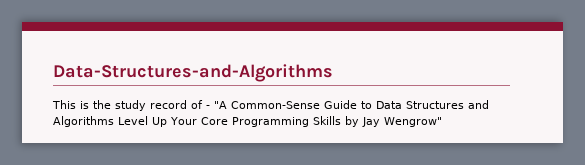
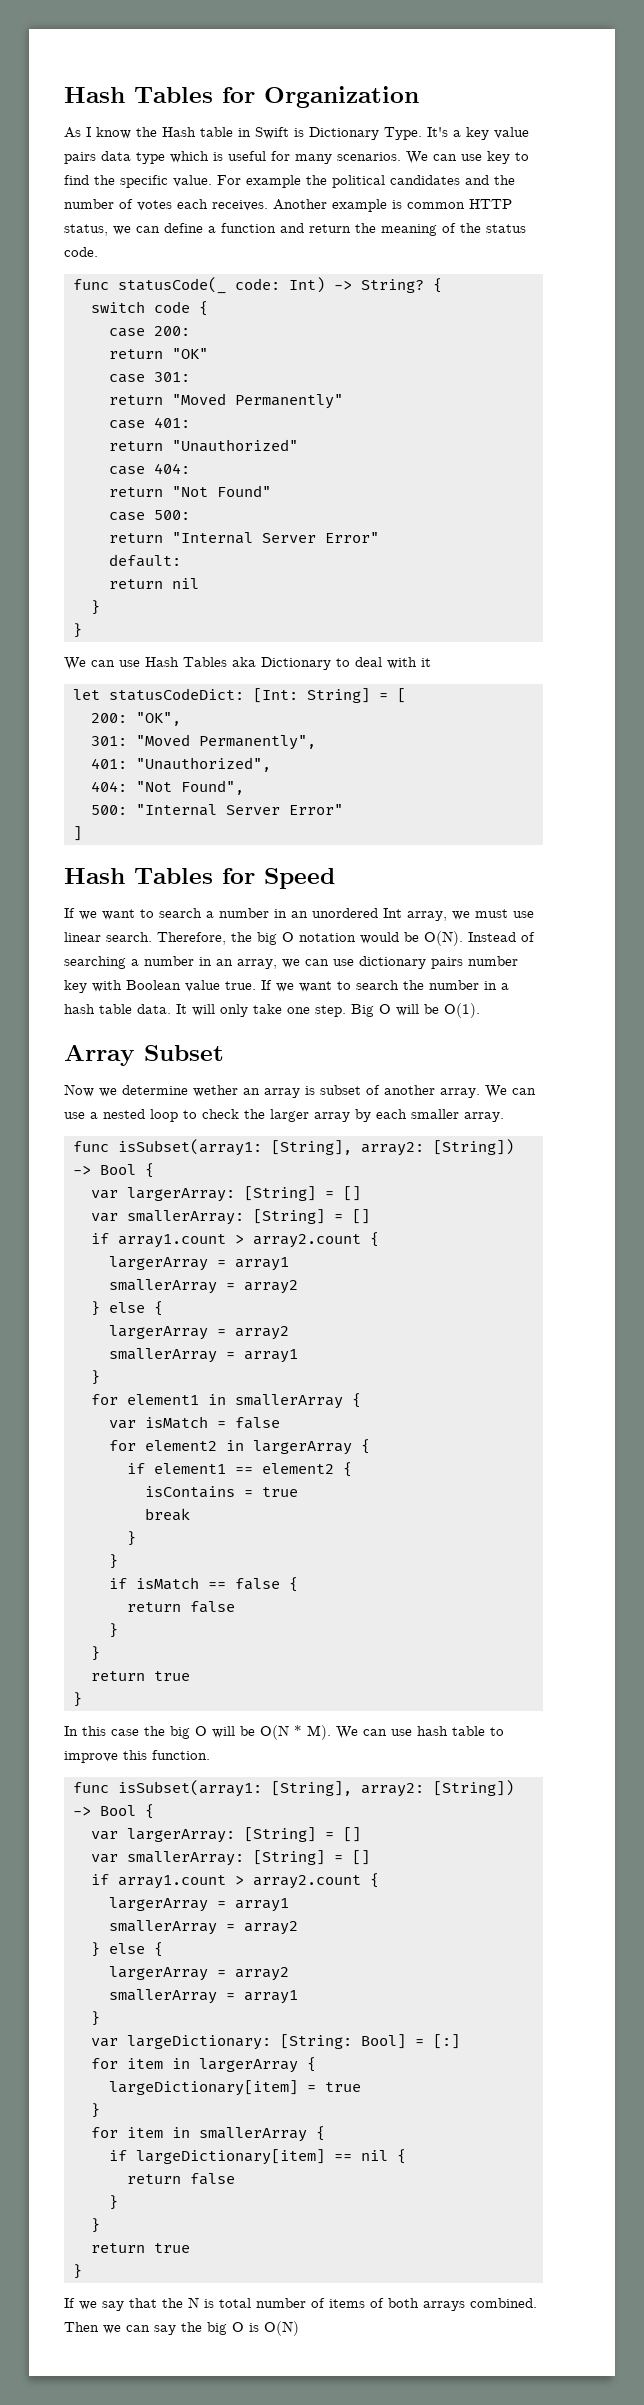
- Data-Structures-and-Algorithms
- This is the study record of - "A Common-Sense Guide to Data Structures and Algorithms Level Up Your Core Programming Skills by Jay Wengrow"
+ Hash Tables for Organization
+ As I know the Hash table in Swift is Dictionary Type. It's a key value pairs data type which is useful for many scenarios. We can use key to find the specific value. For example the political candidates and the number of votes each receives. Another example is common HTTP status, we can define a function and return the meaning of the status code.
+ func statusCode(_ code: Int) -> String? {
+ switch code {
+ case 200:
+ return "OK"
+ case 301:
+ return "Moved Permanently"
+ case 401:
+ return "Unauthorized"
+ case 404:
+ return "Not Found"
+ case 500:
+ return "Internal Server Error"
+ default:
+ return nil
+ }
+ }
+ We can use Hash Tables aka Dictionary to deal with it
+ let statusCodeDict: [Int: String] = [
+ 200: "OK",
+ 301: "Moved Permanently",
+ 401: "Unauthorized",
+ 404: "Not Found",
+ 500: "Internal Server Error"
+ ]
+ Hash Tables for Speed
+ If we want to search a number in an unordered Int array, we must use linear search. Therefore, the big O notation would be O(N). Instead of searching a number in an array, we can use dictionary pairs number key with Boolean value true. If we want to search the number in a hash table data. It will only take one step. Big O will be O(1).
+ Array Subset
+ Now we determine wether an array is subset of another array. We can use a nested loop to check the larger array by each smaller array.
+ func isSubset(array1: [String], array2: [String]) -> Bool {
+ var largerArray: [String] = []
+ var smallerArray: [String] = []
+ if array1.count > array2.count {
+ largerArray = array1
+ smallerArray = array2
+ } else {
+ largerArray = array2
+ smallerArray = array1
+ }
+ for element1 in smallerArray {
+ var isMatch = false
+ for element2 in largerArray {
+ if element1 == element2 {
+ isContains = true
+ break
+ }
+ }
+ if isMatch == false {
+ return false
+ }
+ }
+ return true
+ }
+ In this case the big O will be O(N * M). We can use hash table to improve this function.
+ func isSubset(array1: [String], array2: [String]) -> Bool {
+ var largerArray: [String] = []
+ var smallerArray: [String] = []
+ if array1.count > array2.count {
+ largerArray = array1
+ smallerArray = array2
+ } else {
+ largerArray = array2
+ smallerArray = array1
+ }
+ var largeDictionary: [String: Bool] = [:]
+ for item in largerArray {
+ largeDictionary[item] = true
+ }
+ for item in smallerArray {
+ if largeDictionary[item] == nil {
+ return false
+ }
+ }
+ return true
+ }
+ If we say that the N is total number of items of both arrays combined. Then we can say the big O is O(N)

